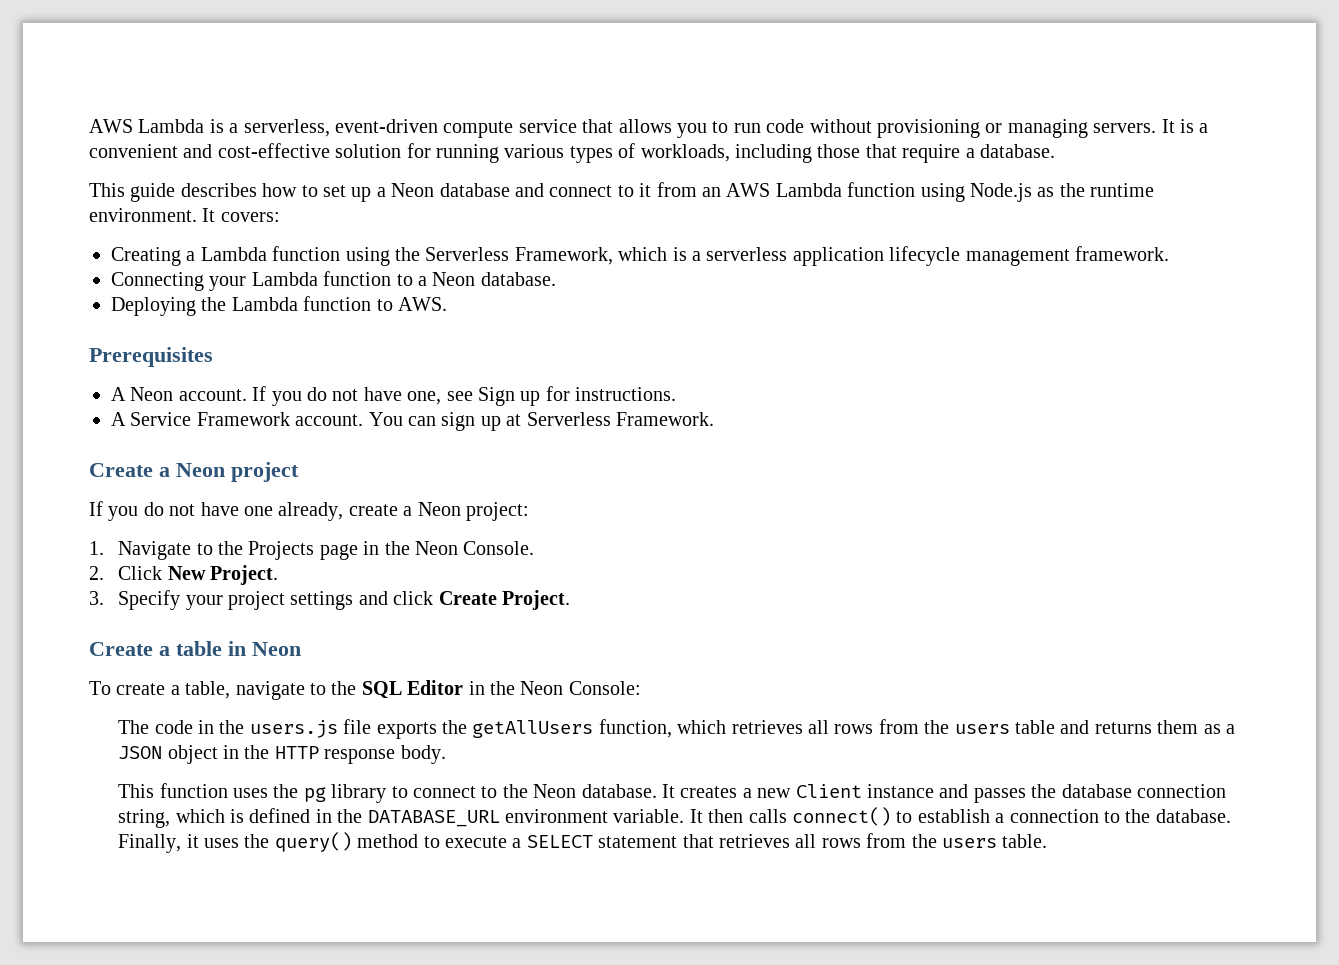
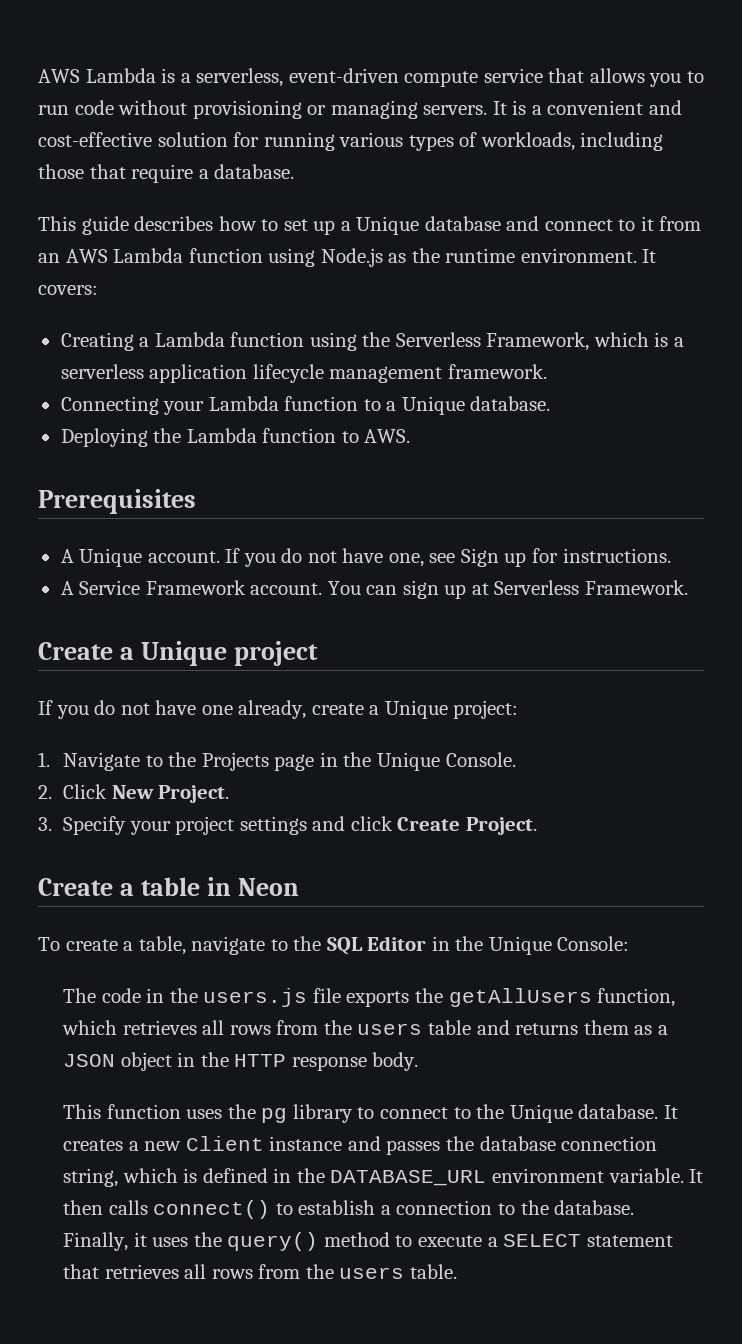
- This guide describes how to set up a Neon database and connect to it from an AWS Lambda function using Node.js as the runtime environment.
+ This guide describes how to set up a Unique database and connect to it from an AWS Lambda function using Node.js as the runtime environment.
- Connecting your Lambda function to a Neon database.
+ Connecting your Lambda function to a Unique database.
- A Neon account.
+ A Unique account.
- Create a Neon project
+ Create a Unique project
- If you do not have one already, create a Neon project:
+ If you do not have one already, create a Unique project:
- 1. Navigate to the Projects page in the Neon Console.
+ 1. Navigate to the Projects page in the Unique Console.
- To create a table, navigate to the SQL Editor in the Neon Console:
+ To create a table, navigate to the SQL Editor in the Unique Console:
- This function uses the pg library to connect to the Neon database.
+ This function uses the pg library to connect to the Unique database.

